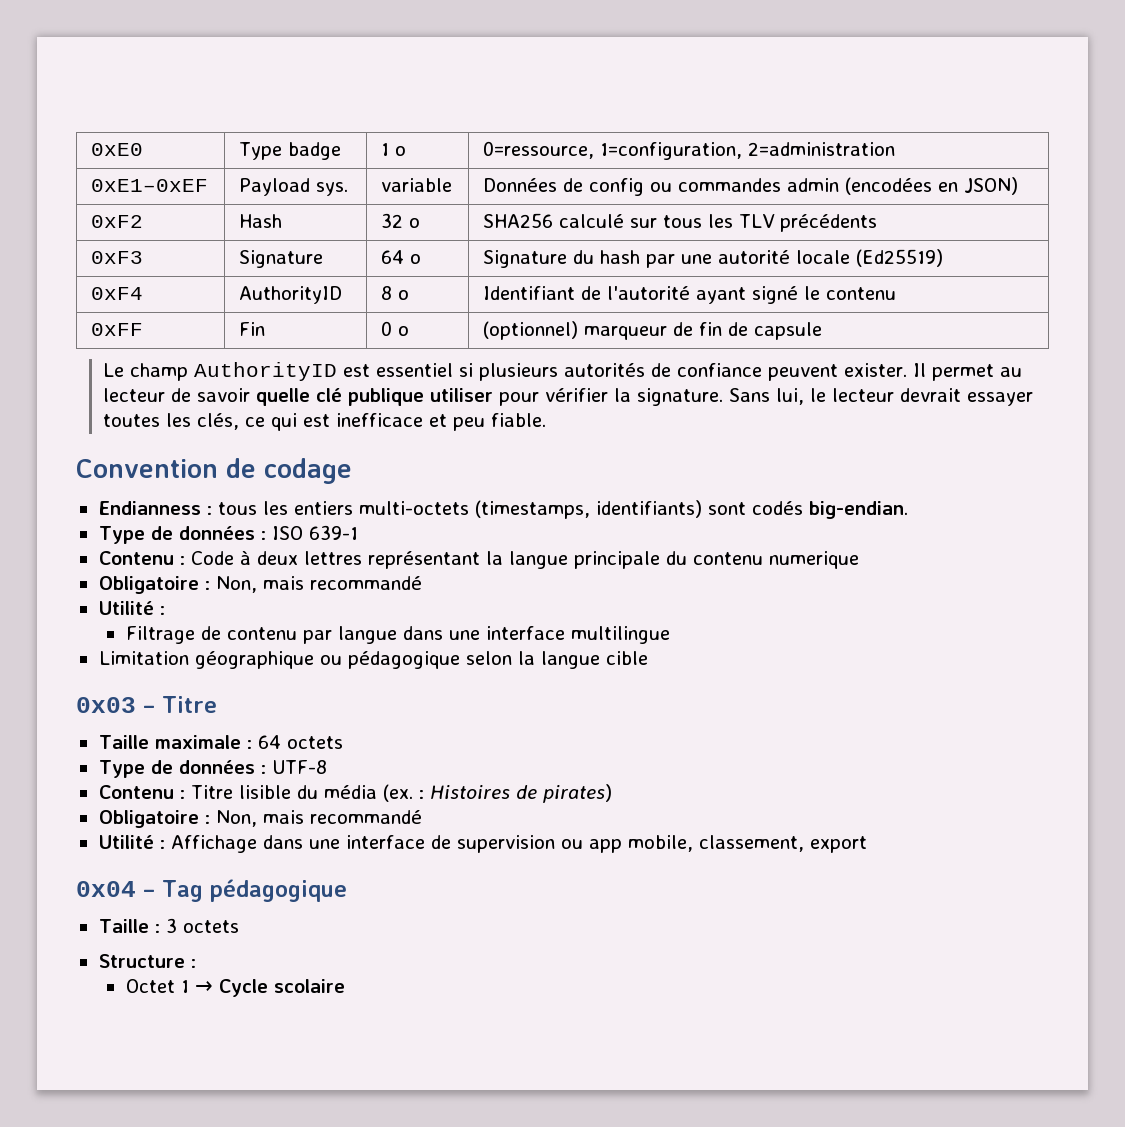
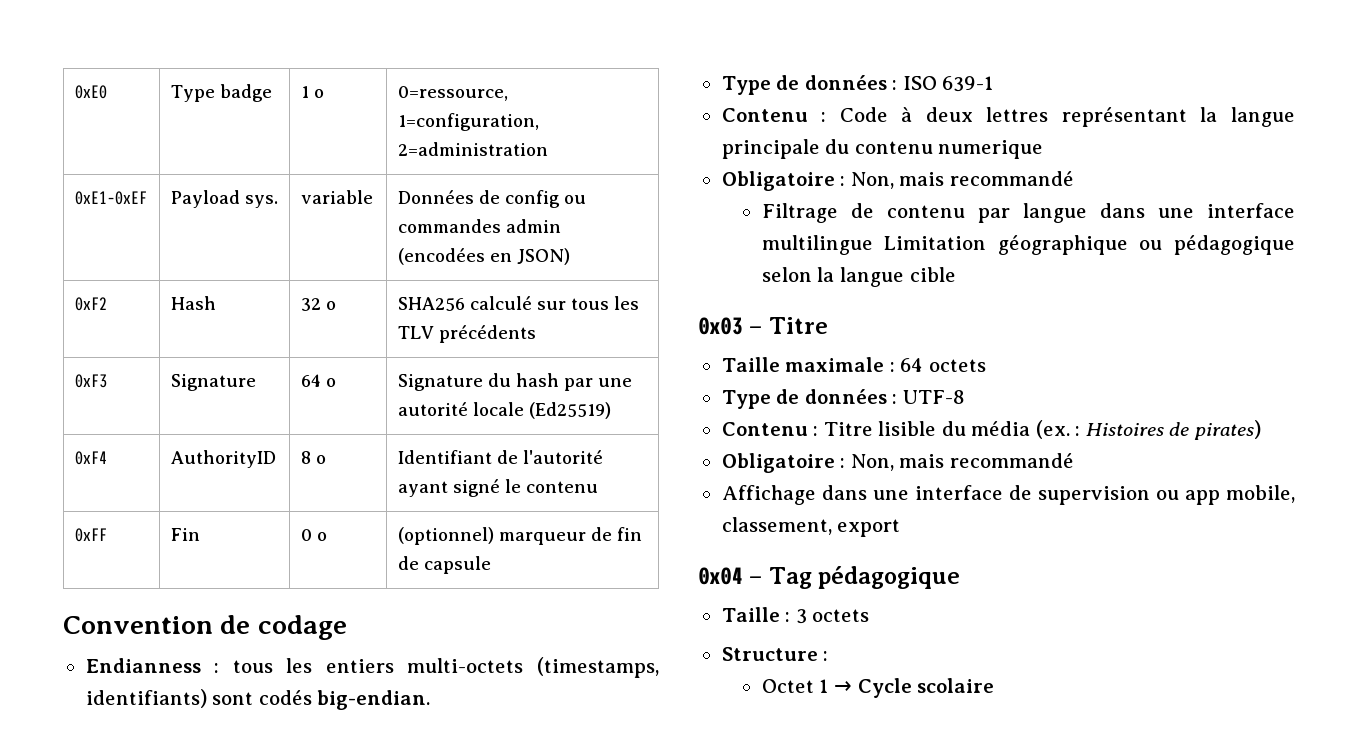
- Le champ AuthorityID est essentiel si plusieurs autorités de confiance peuvent exister. Il permet au lecteur de savoir quelle clé publique utiliser pour vérifier la signature. Sans lui, le lecteur devrait essayer toutes les clés, ce qui est inefficace et peu fiable.
  Contenu : Code à deux lettres représentant la langue principale du contenu numerique
  Obligatoire : Non, mais recommandé
- Utilité :
- Filtrage de contenu par langue dans une interface multilingue
- Limitation géographique ou pédagogique selon la langue cible
+ Filtrage de contenu par langue dans une interface multilingue Limitation géographique ou pédagogique selon la langue cible
- Utilité : Affichage dans une interface de supervision ou app mobile, classement, export
+ Affichage dans une interface de supervision ou app mobile, classement, export

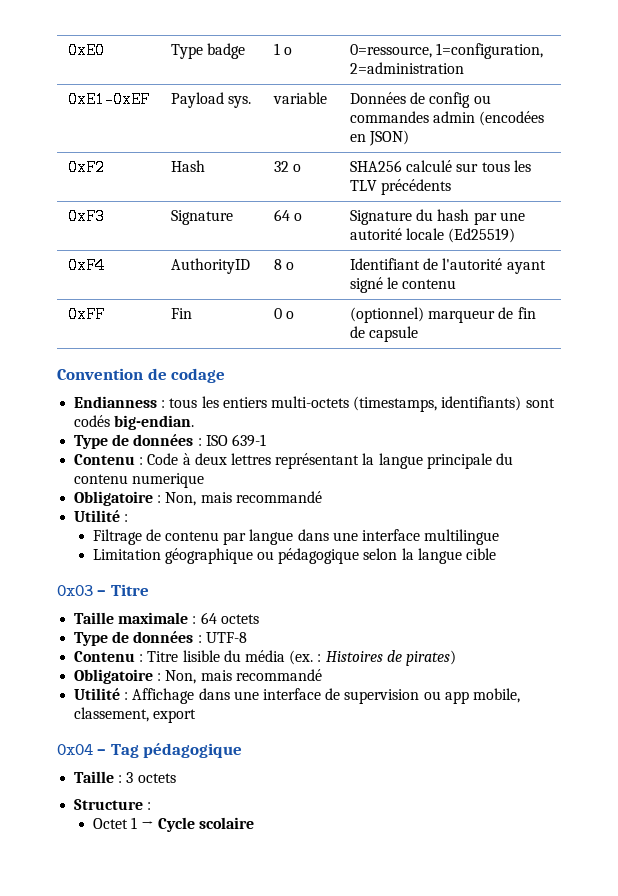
  Contenu : Code à deux lettres représentant la langue principale du contenu numerique
  Obligatoire : Non, mais recommandé
+ Utilité :
- Filtrage de contenu par langue dans une interface multilingue Limitation géographique ou pédagogique selon la langue cible
+ Filtrage de contenu par langue dans une interface multilingue
+ Limitation géographique ou pédagogique selon la langue cible
- Affichage dans une interface de supervision ou app mobile, classement, export
+ Utilité : Affichage dans une interface de supervision ou app mobile, classement, export

